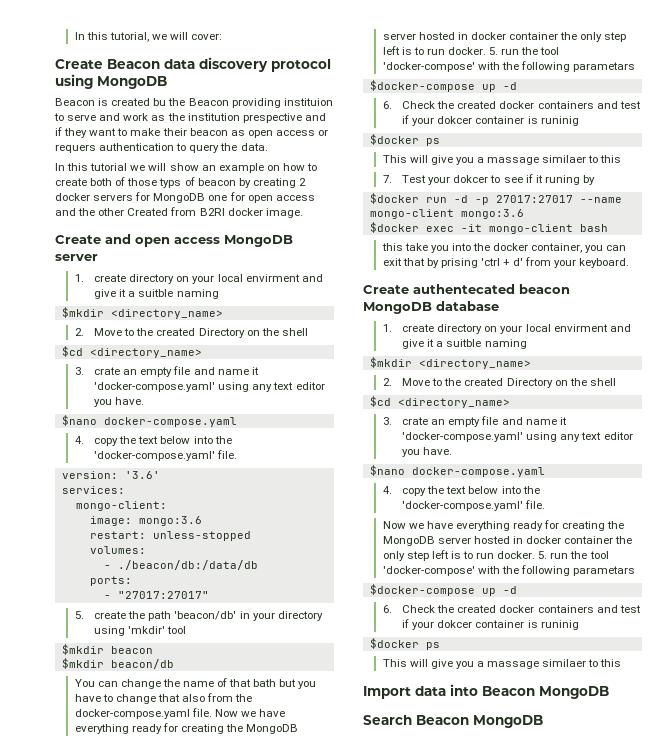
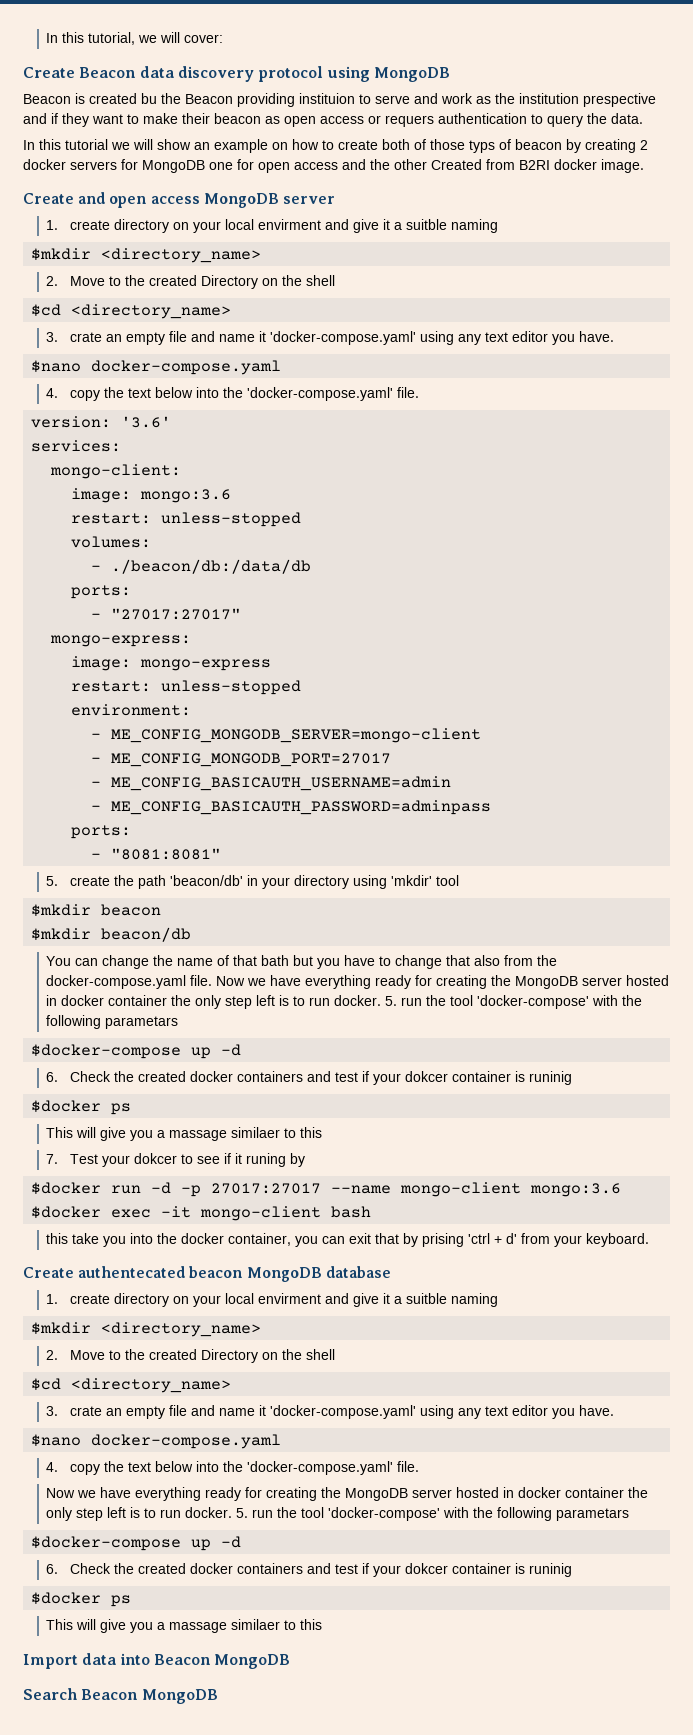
+ mongo-express:
+ image: mongo-express
+ restart: unless-stopped
+ environment:
+ - ME_CONFIG_MONGODB_SERVER=mongo-client
+ - ME_CONFIG_MONGODB_PORT=27017
+ - ME_CONFIG_BASICAUTH_USERNAME=admin
+ - ME_CONFIG_BASICAUTH_PASSWORD=adminpass
+ ports:
+ - "8081:8081"

